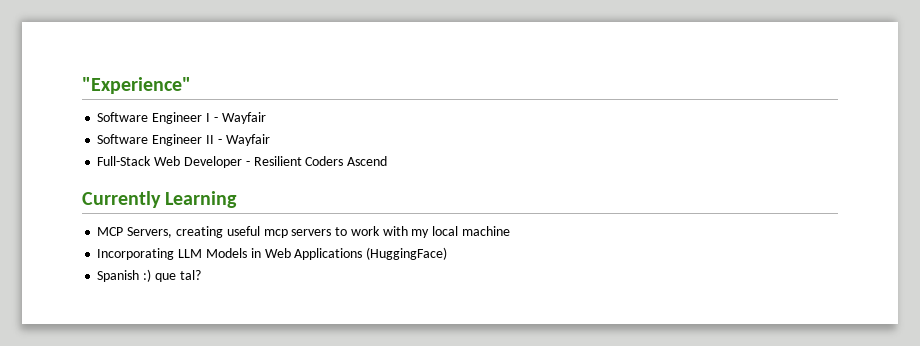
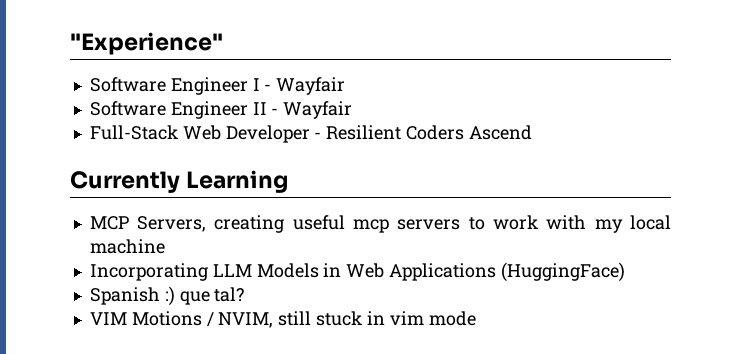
+ VIM Motions / NVIM, still stuck in vim mode

